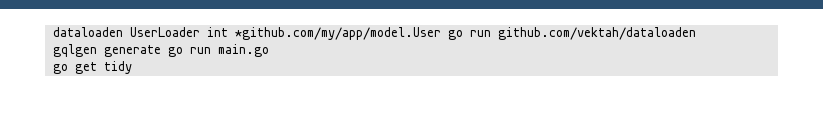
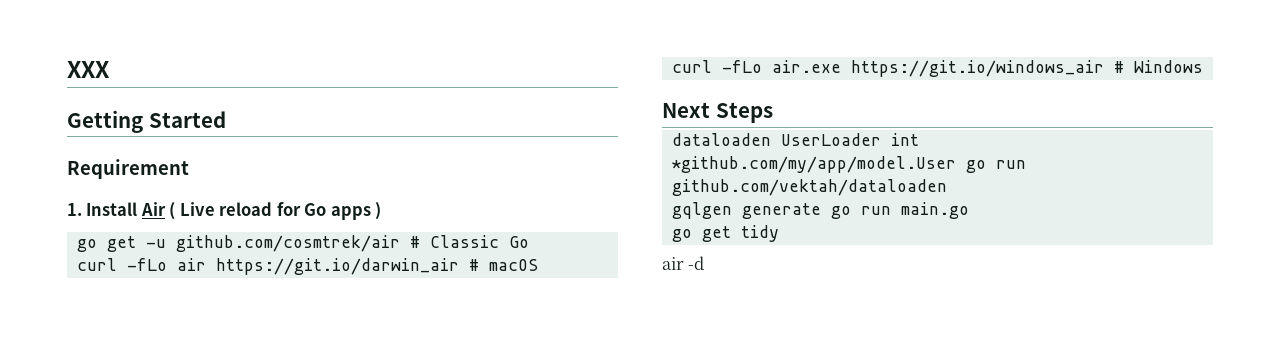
+ XXX
+ Getting Started
+ Requirement
+ 1. Install Air ( Live reload for Go apps )
+ go get -u github.com/cosmtrek/air # Classic Go
+ curl -fLo air https://git.io/darwin_air # macOS
+ curl -fLo air.exe https://git.io/windows_air # Windows
+ Next Steps
+ air -d

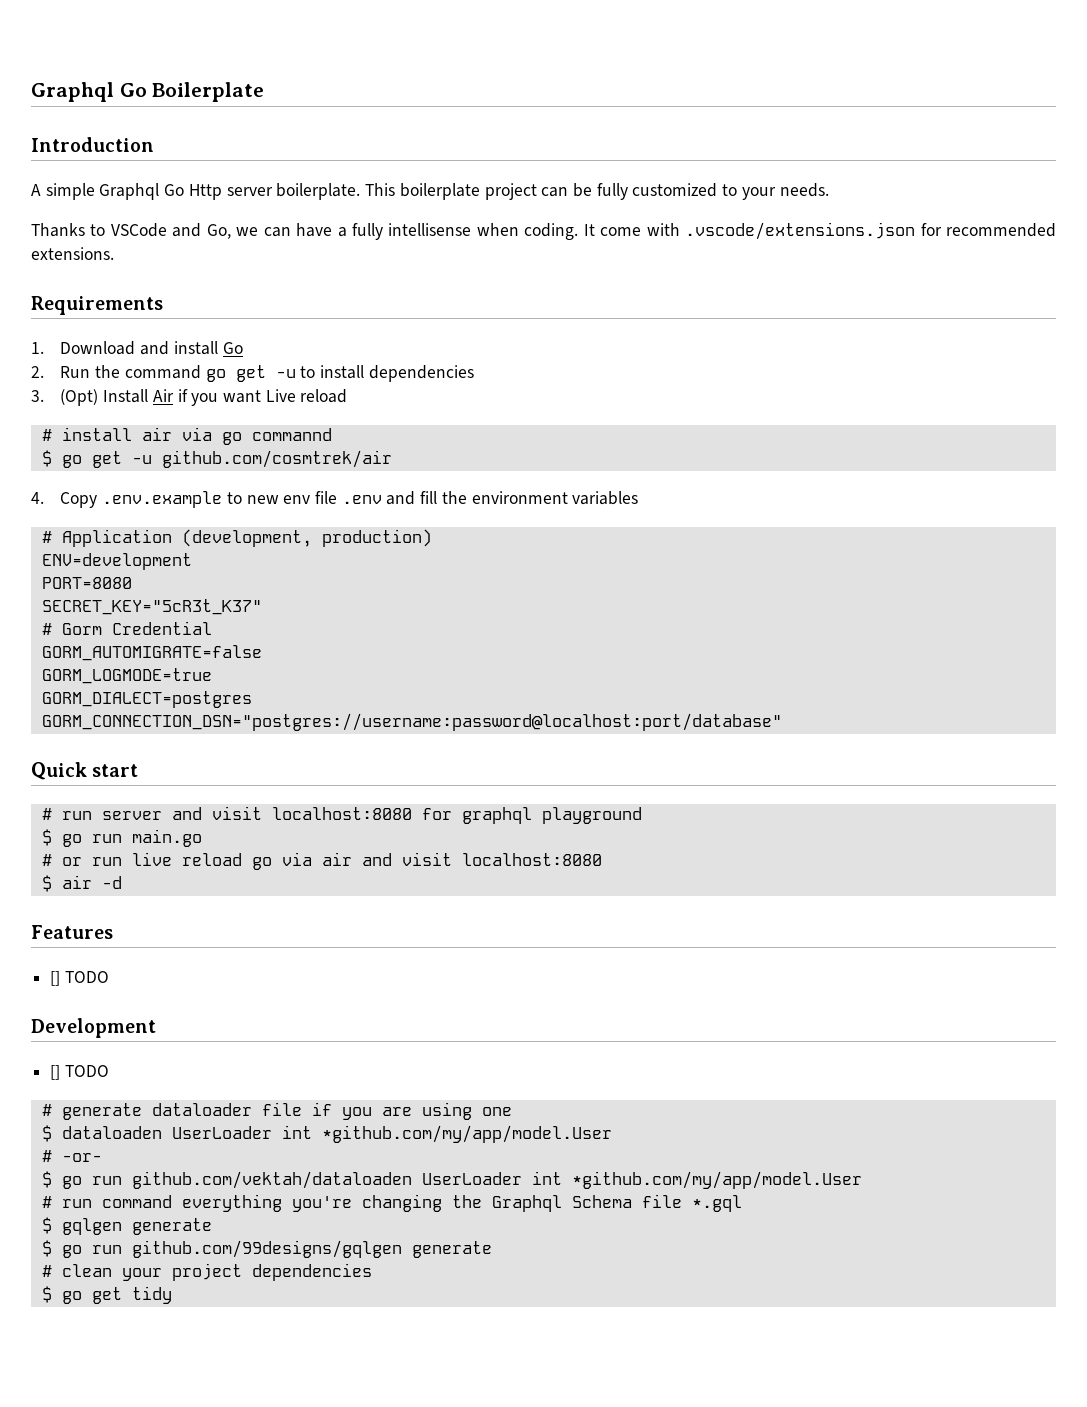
- XXX
- Getting Started
- Requirement
- 1. Install Air ( Live reload for Go apps )
- go get -u github.com/cosmtrek/air # Classic Go
- curl -fLo air https://git.io/darwin_air # macOS
- curl -fLo air.exe https://git.io/windows_air # Windows
- Next Steps
- dataloaden UserLoader int *github.com/my/app/model.User go run github.com/vektah/dataloaden
- gqlgen generate go run main.go
- go get tidy
+ Graphql Go Boilerplate
+ Introduction
+ A simple Graphql Go Http server boilerplate. This boilerplate project can be fully customized to your needs.
+ Thanks to VSCode and Go, we can have a fully intellisense when coding. It come with .vscode/extensions.json for recommended extensions.
+ Requirements
+ 1. Download and install Go
+ 2. Run the command go get -u to install dependencies
+ 3. (Opt) Install Air if you want Live reload
+ # install air via go commannd
+ $ go get -u github.com/cosmtrek/air
+ 4. Copy .env.example to new env file .env and fill the environment variables
+ # Application (development, production)
+ ENV=development
+ PORT=8080
+ SECRET_KEY="5cR3t_K37"
+ # Gorm Credential
+ GORM_AUTOMIGRATE=false
+ GORM_LOGMODE=true
+ GORM_DIALECT=postgres
+ GORM_CONNECTION_DSN="postgres://username:password@localhost:port/database"
+ Quick start
+ # run server and visit localhost:8080 for graphql playground
+ $ go run main.go
+ # or run live reload go via air and visit localhost:8080
+ $ air -d
+ Features
+ [] TODO
+ Development
+ [] TODO
+ # generate dataloader file if you are using one
+ $ dataloaden UserLoader int *github.com/my/app/model.User
+ # -or-
+ $ go run github.com/vektah/dataloaden UserLoader int *github.com/my/app/model.User
+ # run command everything you're changing the Graphql Schema file *.gql
+ $ gqlgen generate
+ $ go run github.com/99designs/gqlgen generate
+ # clean your project dependencies
+ $ go get tidy
- air -d

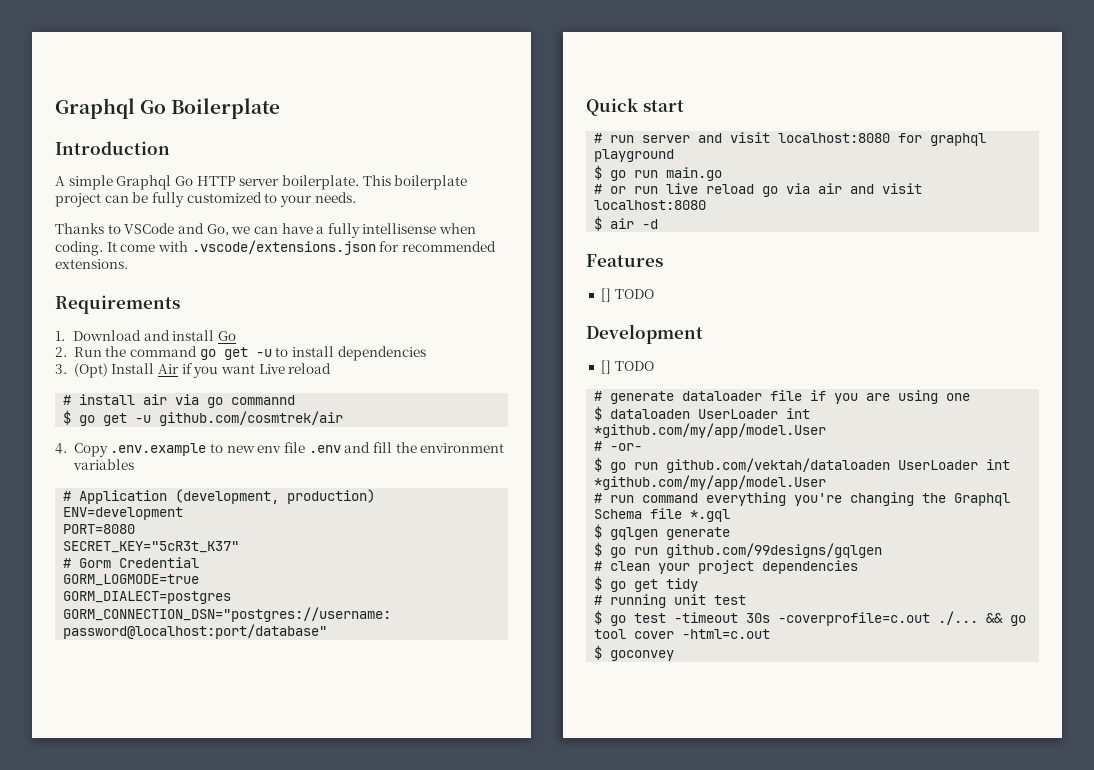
- A simple Graphql Go Http server boilerplate.
+ A simple Graphql Go HTTP server boilerplate.
- GORM_AUTOMIGRATE=false
- $ go run github.com/99designs/gqlgen generate
+ $ go run github.com/99designs/gqlgen
+ # running unit test
+ $ go test -timeout 30s -coverprofile=c.out ./... && go tool cover -html=c.out
+ $ goconvey

